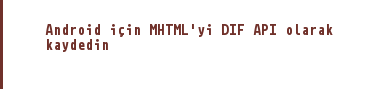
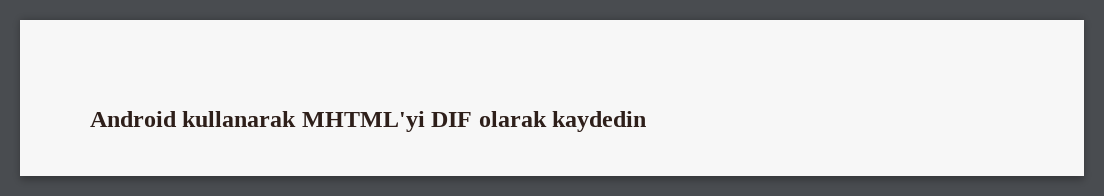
- Android için MHTML'yi DIF API olarak kaydedin
+ Android kullanarak MHTML'yi DIF olarak kaydedin

